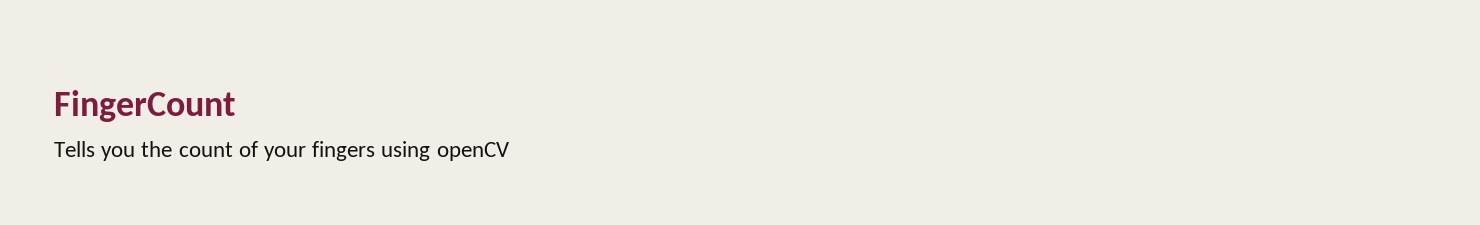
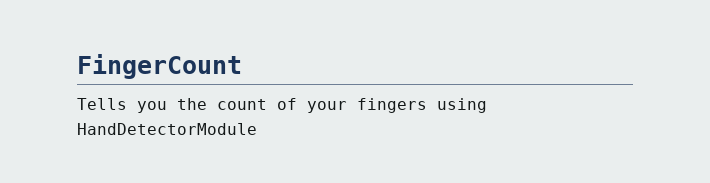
- Tells you the count of your fingers using openCV
+ Tells you the count of your fingers using HandDetectorModule

